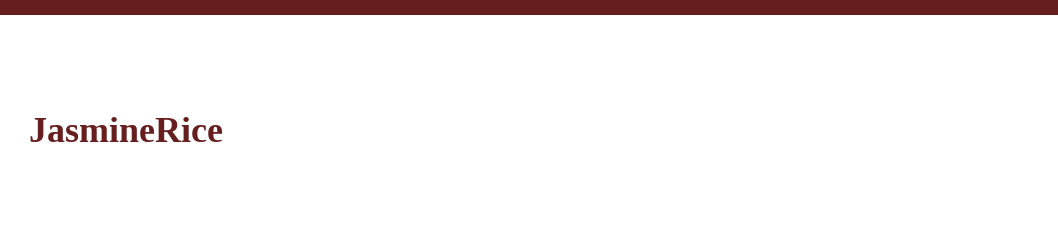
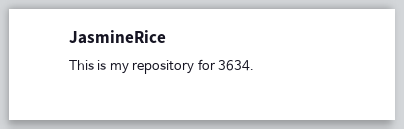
+ This is my repository for 3634.

